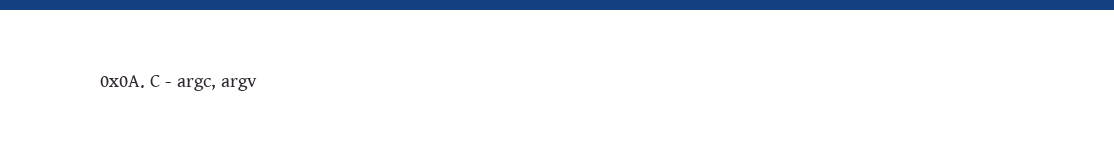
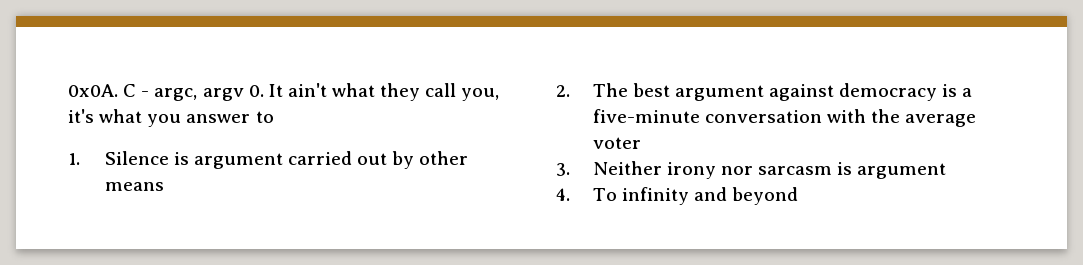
- C - argc, argv
+ C - argc, argv 0. It ain't what they call you, it's what you answer to
+ 1. Silence is argument carried out by other means
+ 2. The best argument against democracy is a five-minute conversation with the average voter
+ 3. Neither irony nor sarcasm is argument
+ 4. To infinity and beyond

